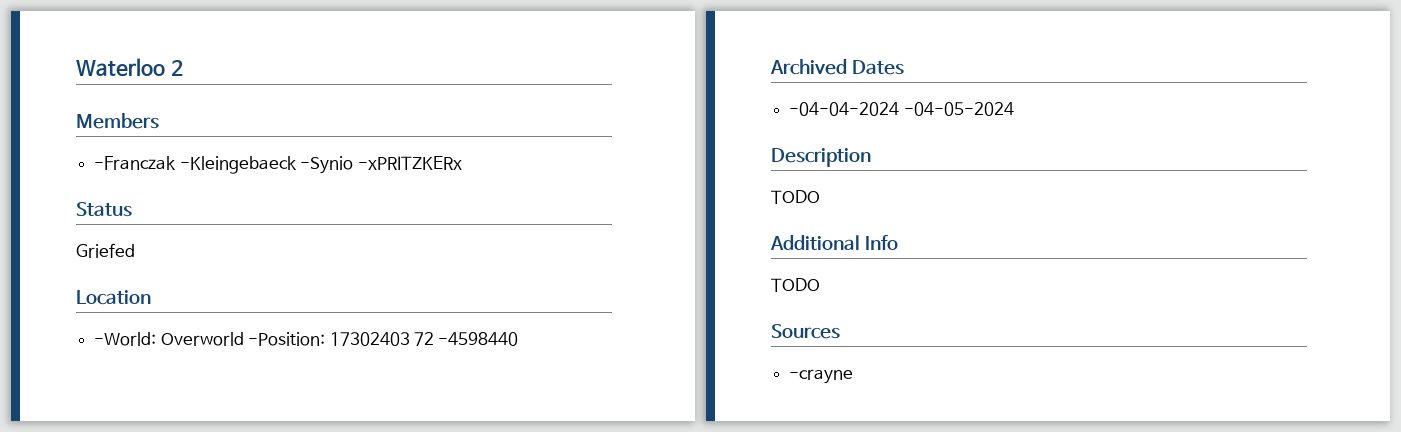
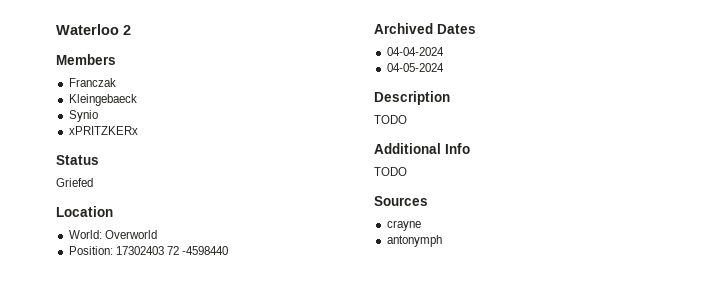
- -Franczak -Kleingebaeck -Synio -xPRITZKERx
+ Franczak
+ Kleingebaeck
+ Synio
+ xPRITZKERx
- -World: Overworld -Position: 17302403 72 -4598440
+ World: Overworld
+ Position: 17302403 72 -4598440
- -04-04-2024 -04-05-2024
+ 04-04-2024
+ 04-05-2024
- -crayne
+ crayne
+ antonymph

